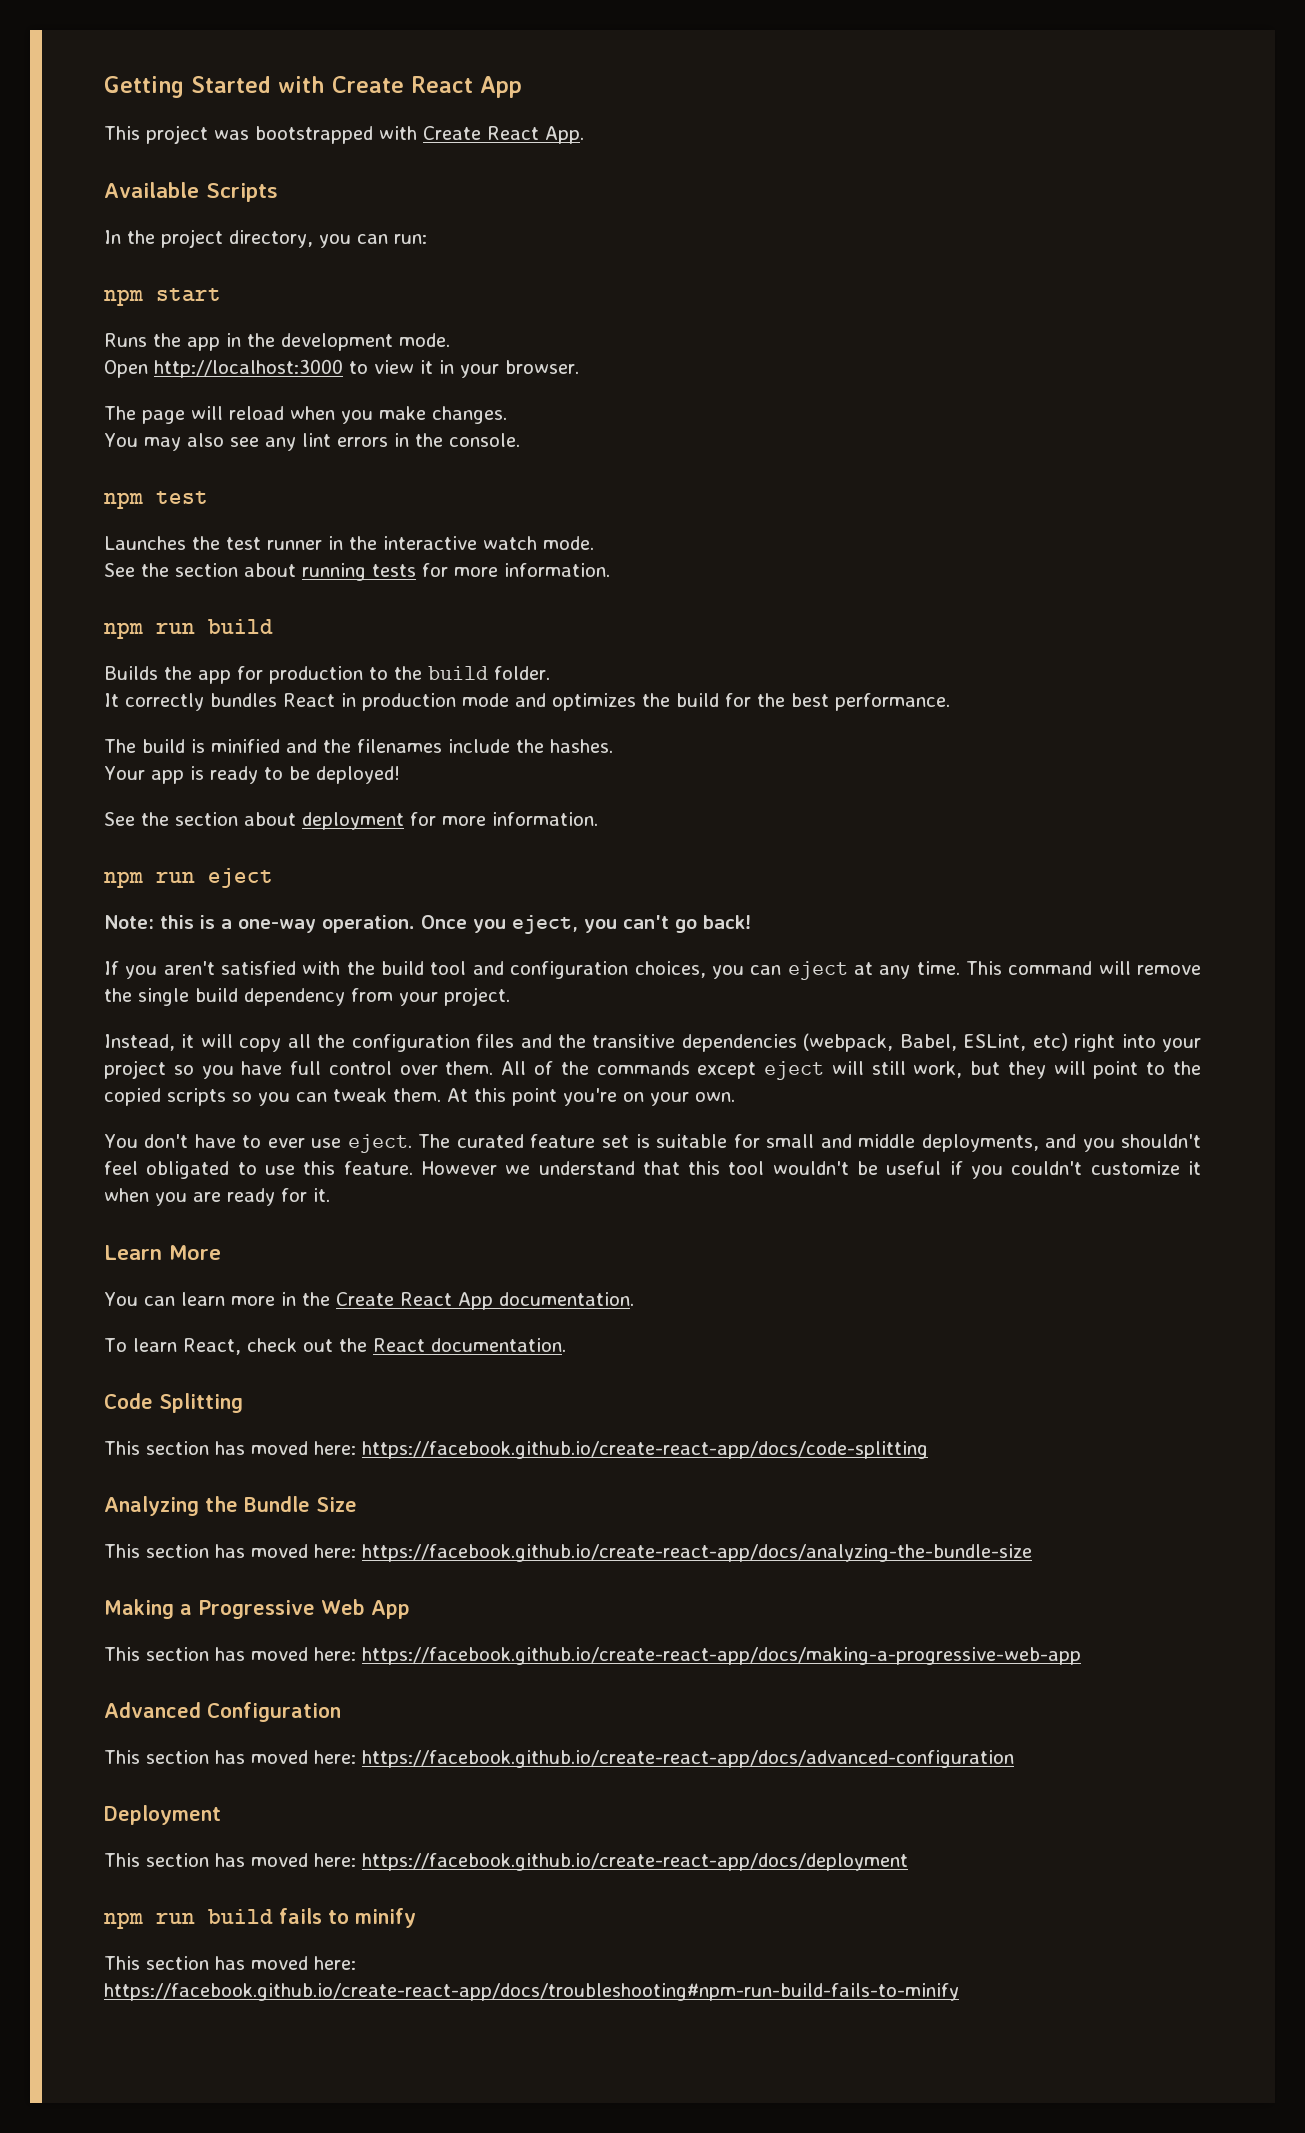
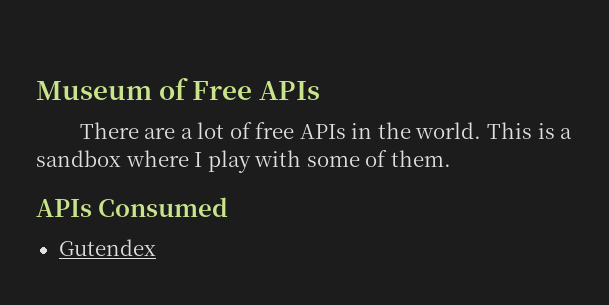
- Getting Started with Create React App
- This project was bootstrapped with Create React App.
- Available Scripts
- In the project directory, you can run:
- npm start
- Runs the app in the development mode.
- Open http://localhost:3000 to view it in your browser.
- The page will reload when you make changes.
- You may also see any lint errors in the console.
- npm test
- Launches the test runner in the interactive watch mode.
- See the section about running tests for more information.
- npm run build
- Builds the app for production to the build folder.
- It correctly bundles React in production mode and optimizes the build for the best performance.
- The build is minified and the filenames include the hashes.
- Your app is ready to be deployed!
- See the section about deployment for more information.
- npm run eject
- Note: this is a one-way operation. Once you eject, you can't go back!
- If you aren't satisfied with the build tool and configuration choices, you can eject at any time. This command will remove the single build dependency from your project.
- Instead, it will copy all the configuration files and the transitive dependencies (webpack, Babel, ESLint, etc) right into your project so you have full control over them. All of the commands except eject will still work, but they will point to the copied scripts so you can tweak them. At this point you're on your own.
- You don't have to ever use eject. The curated feature set is suitable for small and middle deployments, and you shouldn't feel obligated to use this feature. However we understand that this tool wouldn't be useful if you couldn't customize it when you are ready for it.
- Learn More
- You can learn more in the Create React App documentation.
- To learn React, check out the React documentation.
- Code Splitting
- This section has moved here: https://facebook.github.io/create-react-app/docs/code-splitting
- Analyzing the Bundle Size
- This section has moved here: https://facebook.github.io/create-react-app/docs/analyzing-the-bundle-size
- Making a Progressive Web App
- This section has moved here: https://facebook.github.io/create-react-app/docs/making-a-progressive-web-app
- Advanced Configuration
- This section has moved here: https://facebook.github.io/create-react-app/docs/advanced-configuration
- Deployment
- This section has moved here: https://facebook.github.io/create-react-app/docs/deployment
- npm run build fails to minify
- This section has moved here: https://facebook.github.io/create-react-app/docs/troubleshooting#npm-run-build-fails-to-minify
+ Museum of Free APIs
+ There are a lot of free APIs in the world. This is a sandbox where I play with some of them.
+ APIs Consumed
+ Gutendex

